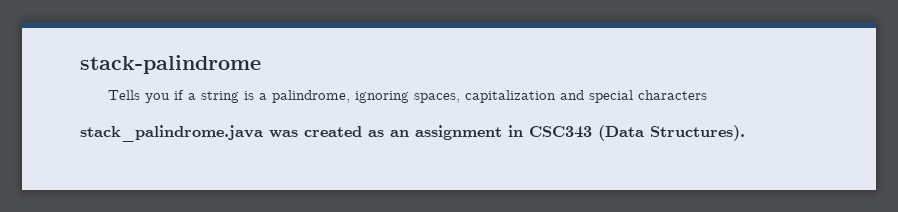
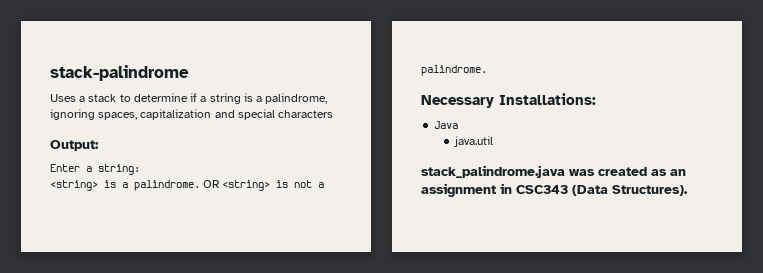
- Tells you if a string is a palindrome, ignoring spaces, capitalization and special characters
+ Uses a stack to determine if a string is a palindrome, ignoring spaces, capitalization and special characters
+ Output:
+ Enter a string:
+ <string> is a palindrome. OR <string> is not a palindrome.
+ Necessary Installations:
+ Java
+ java.util

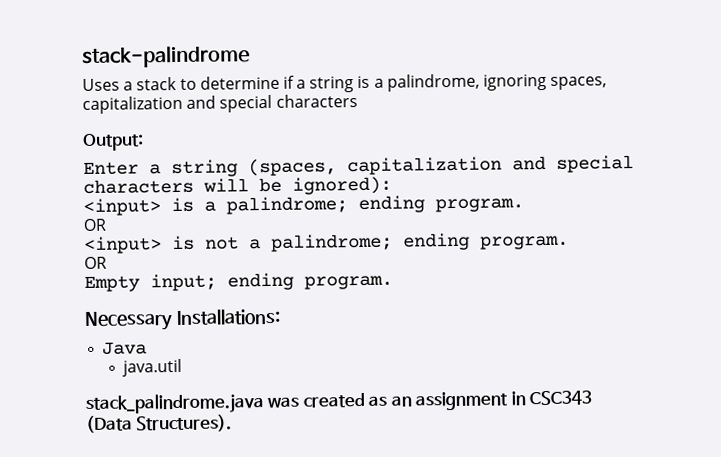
- Enter a string:
- <string> is a palindrome. OR <string> is not a palindrome.
+ Enter a string (spaces, capitalization and special characters will be ignored):
+ <input> is a palindrome; ending program.
+ OR
+ <input> is not a palindrome; ending program.
+ OR
+ Empty input; ending program.

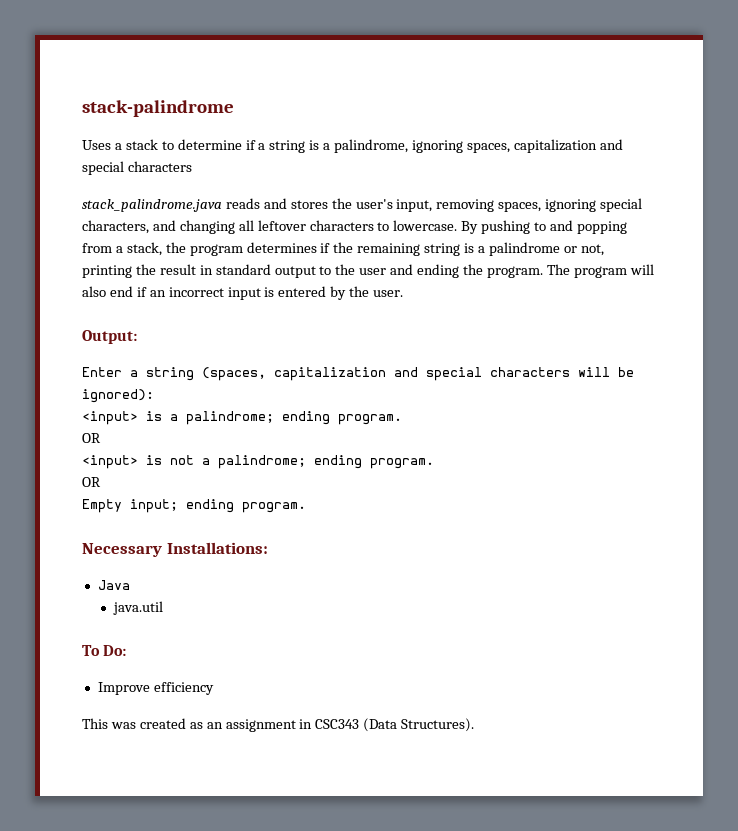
+ stack_palindrome.java reads and stores the user's input, removing spaces, ignoring special characters, and changing all leftover characters to lowercase. By pushing to and popping from a stack, the program determines if the remaining string is a palindrome or not, printing the result in standard output to the user and ending the program. The program will also end if an incorrect input is entered by the user.
- stack_palindrome.java was created as an assignment in CSC343 (Data Structures).
+ To Do:
+ Improve efficiency
+ This was created as an assignment in CSC343 (Data Structures).

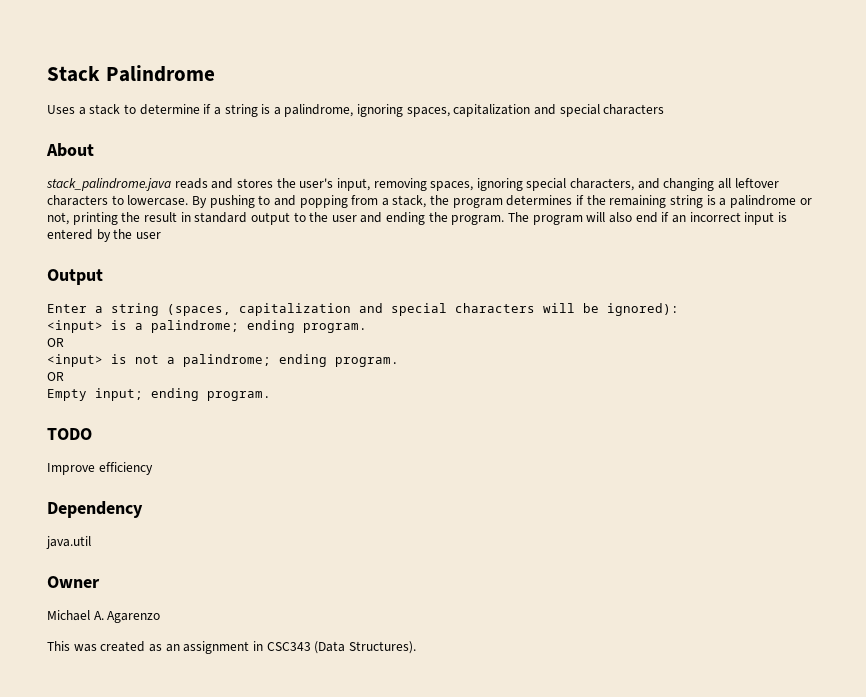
- stack-palindrome
+ Stack Palindrome
+ About
- The program will also end if an incorrect input is entered by the user.
- Output:
+ The program will also end if an incorrect input is entered by the user
+ Output
- Necessary Installations:
- Java
+ TODO
+ Improve efficiency
+ Dependency
  java.util
- To Do:
- Improve efficiency
+ Owner
+ Michael A. Agarenzo

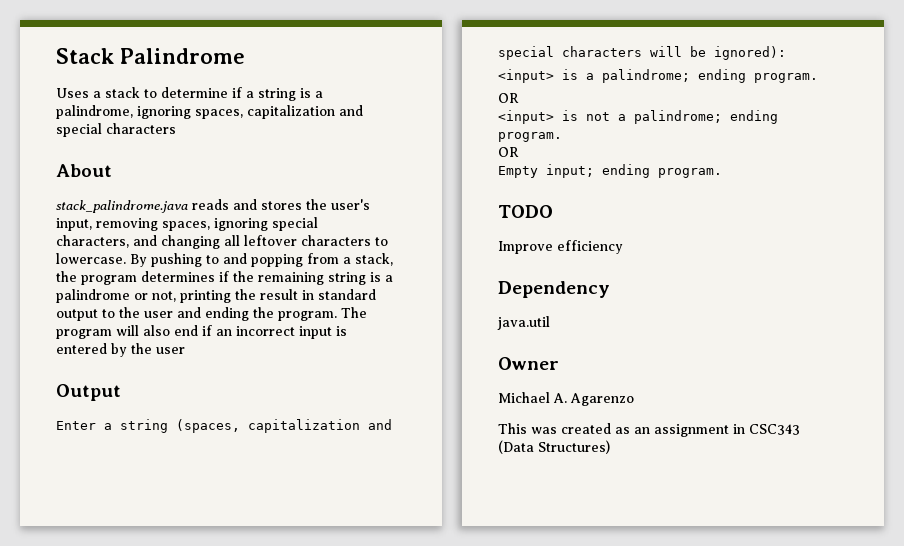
- This was created as an assignment in CSC343 (Data Structures).
+ This was created as an assignment in CSC343 (Data Structures)

